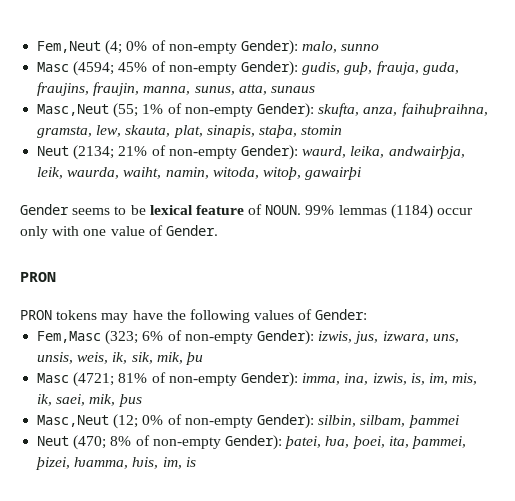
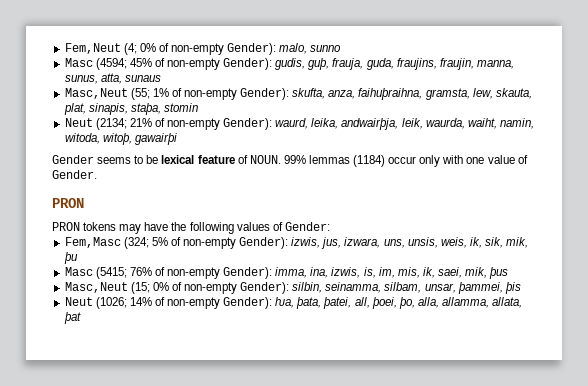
- Fem,Masc (323; 6% of non-empty Gender): izwis, jus, izwara, uns, unsis, weis, ik, sik, mik, þu
+ Fem,Masc (324; 5% of non-empty Gender): izwis, jus, izwara, uns, unsis, weis, ik, sik, mik, þu
- Masc (4721; 81% of non-empty Gender): imma, ina, izwis, is, im, mis, ik, saei, mik, þus
+ Masc (5415; 76% of non-empty Gender): imma, ina, izwis, is, im, mis, ik, saei, mik, þus
- Masc,Neut (12; 0% of non-empty Gender): silbin, silbam, þammei
- Neut (470; 8% of non-empty Gender): þatei, ƕa, þoei, ita, þammei, þizei, ƕamma, ƕis, im, is
+ Masc,Neut (15; 0% of non-empty Gender): silbin, seinamma, silbam, unsar, þammei, þis
+ Neut (1026; 14% of non-empty Gender): ƕa, þata, þatei, all, þoei, þo, alla, allamma, allata, þat

